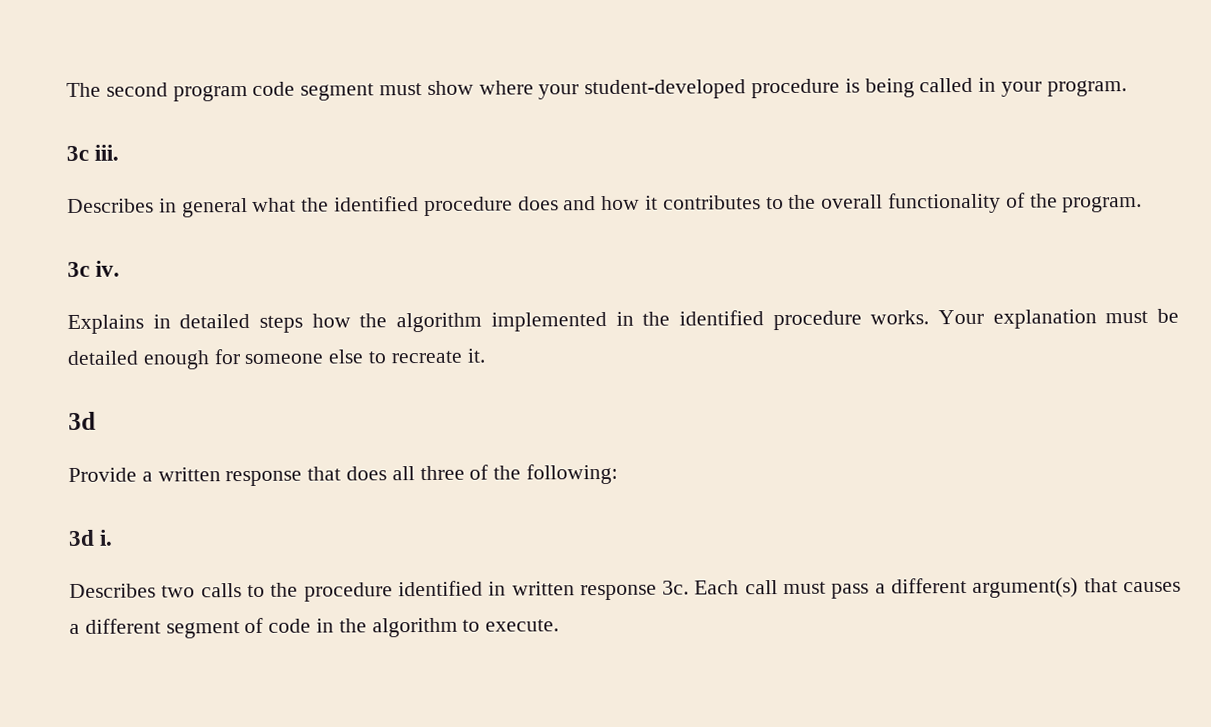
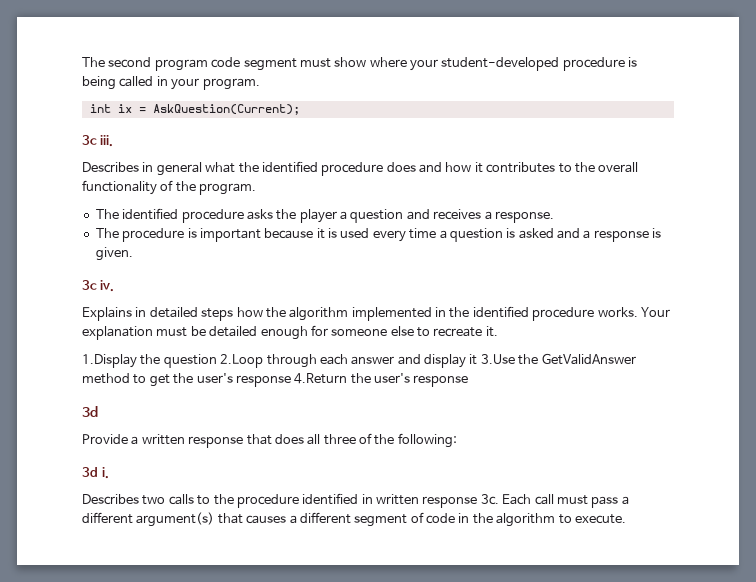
+ int ix = AskQuestion(Current);
+ The identified procedure asks the player a question and receives a response.
+ The procedure is important because it is used every time a question is asked and a response is given.
+ 1.Display the question 2.Loop through each answer and display it 3.Use the GetValidAnswer method to get the user's response 4.Return the user's response

